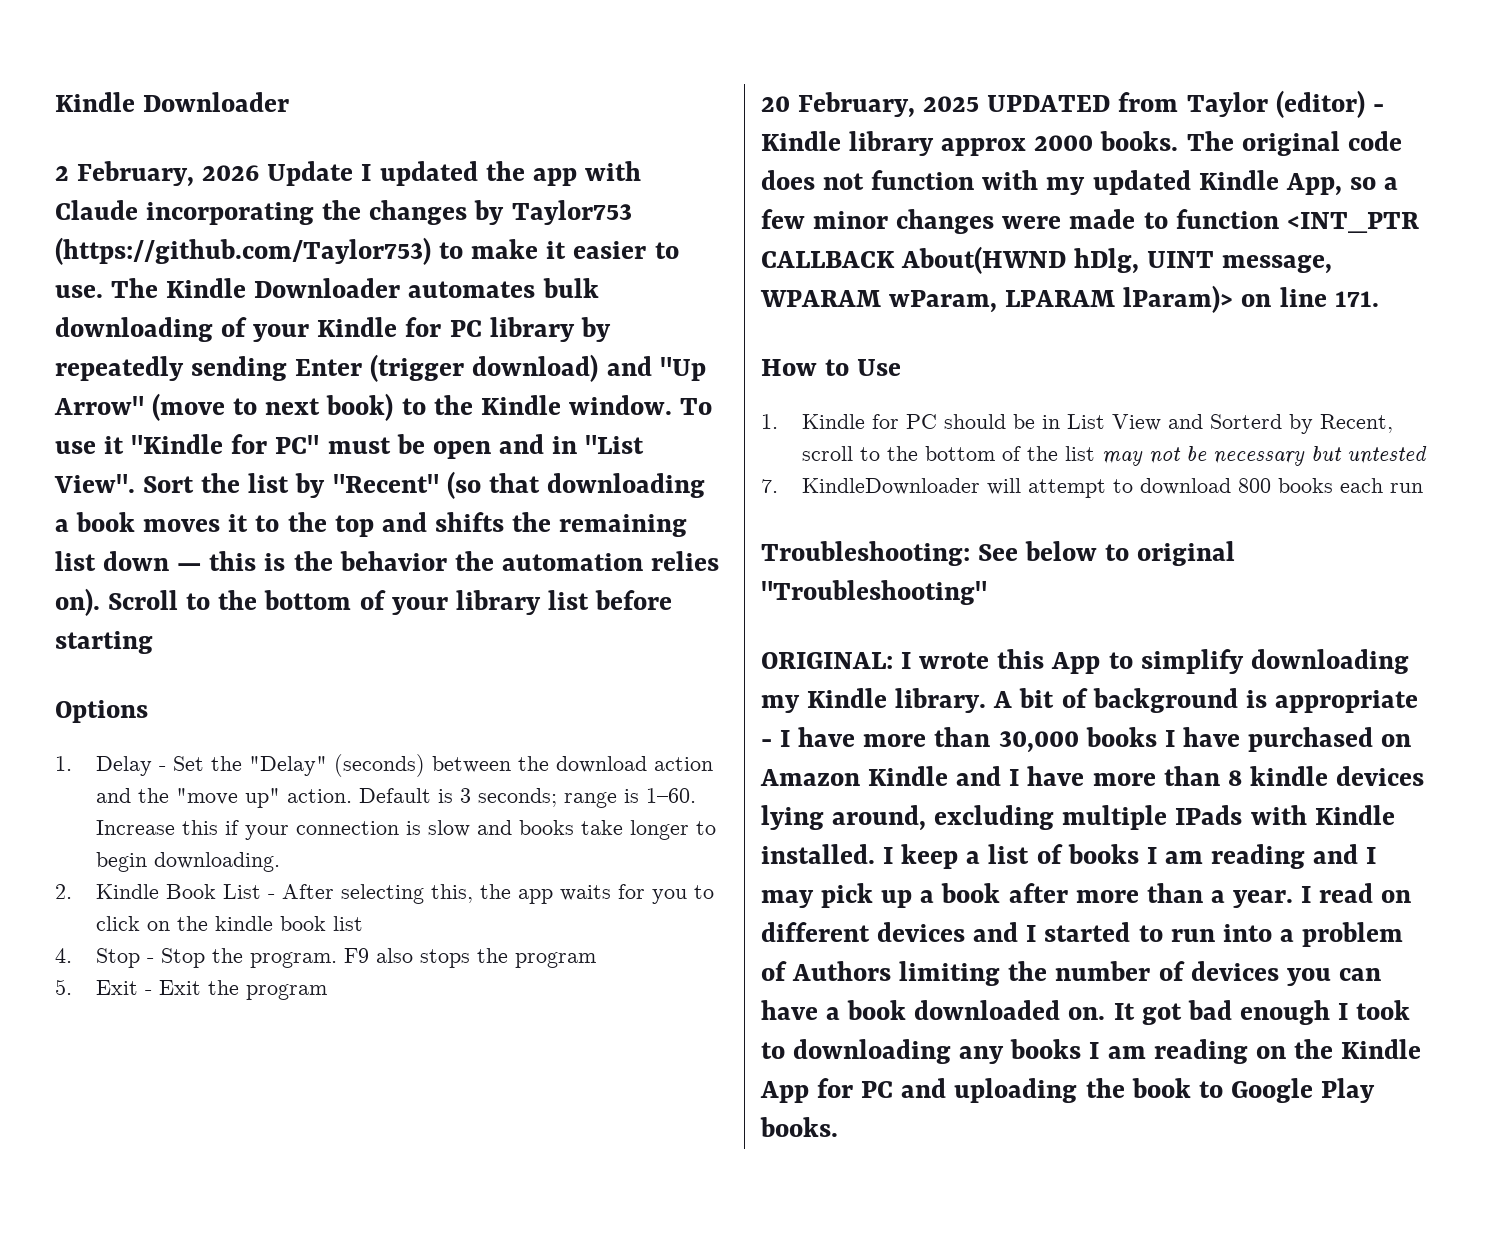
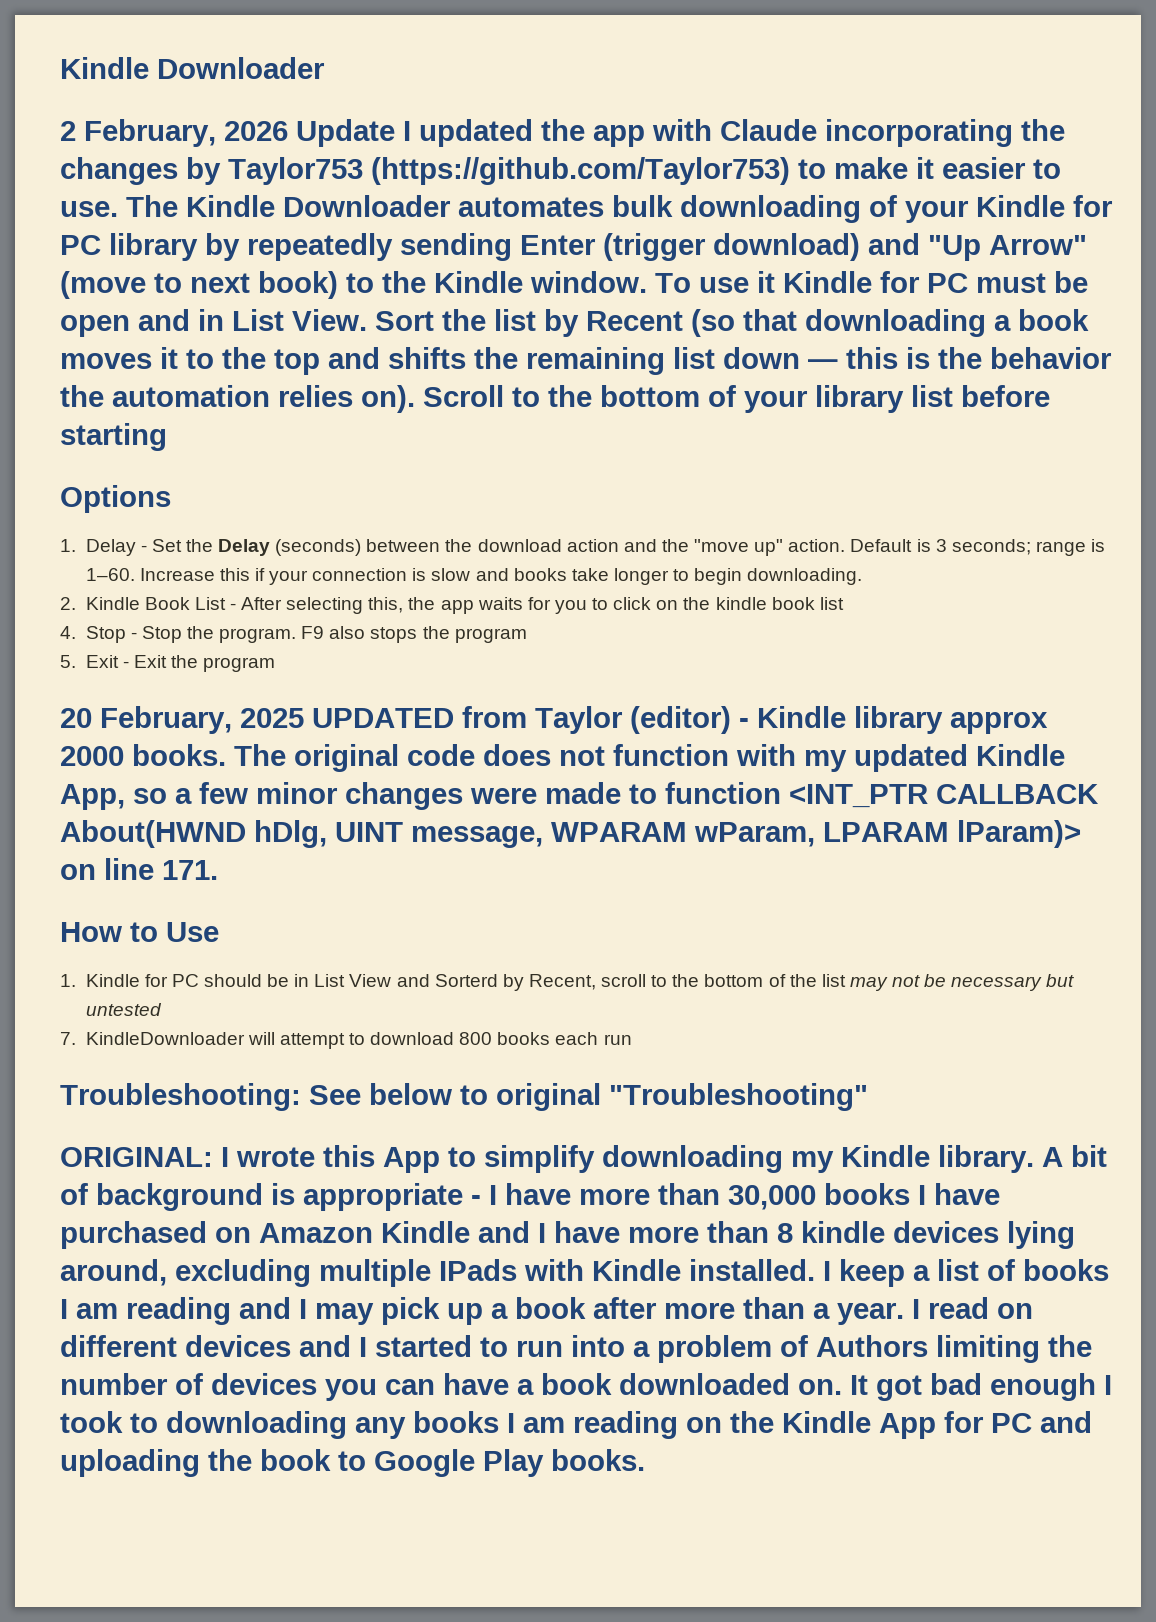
- To use it "Kindle for PC" must be open and in "List View".
+ To use it Kindle for PC must be open and in List View.
- Sort the list by "Recent" (so that downloading a book moves it to the top and shifts the remaining list down — this is the behavior the automation relies on).
+ Sort the list by Recent (so that downloading a book moves it to the top and shifts the remaining list down — this is the behavior the automation relies on).
- 1. Delay - Set the "Delay" (seconds) between the download action and the "move up" action.
+ 1. Delay - Set the Delay (seconds) between the download action and the "move up" action.

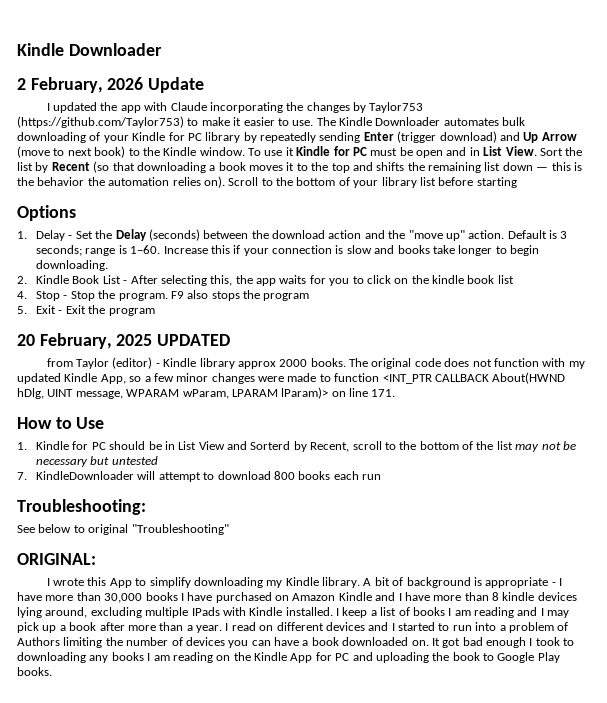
- 2 February, 2026 Update I updated the app with Claude incorporating the changes by Taylor753 (https://github.com/Taylor753) to make it easier to use.
+ 2 February, 2026 Update
+ I updated the app with Claude incorporating the changes by Taylor753 (https://github.com/Taylor753) to make it easier to use.
- The Kindle Downloader automates bulk downloading of your Kindle for PC library by repeatedly sending Enter (trigger download) and "Up Arrow" (move to next book) to the Kindle window.
+ The Kindle Downloader automates bulk downloading of your Kindle for PC library by repeatedly sending Enter (trigger download) and Up Arrow (move to next book) to the Kindle window.
- 20 February, 2025 UPDATED from Taylor (editor) - Kindle library approx 2000 books.
+ 20 February, 2025 UPDATED
+ from Taylor (editor) - Kindle library approx 2000 books.
- Troubleshooting: See below to original "Troubleshooting"
+ Troubleshooting:
+ See below to original "Troubleshooting"
- ORIGINAL: I wrote this App to simplify downloading my Kindle library.
+ ORIGINAL:
+ I wrote this App to simplify downloading my Kindle library.

